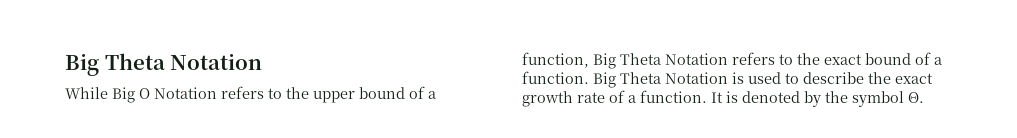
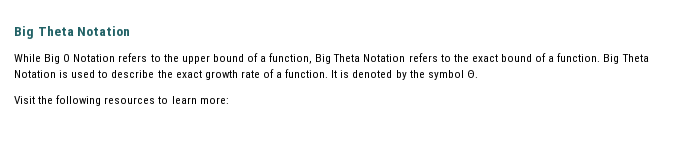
+ Visit the following resources to learn more:

